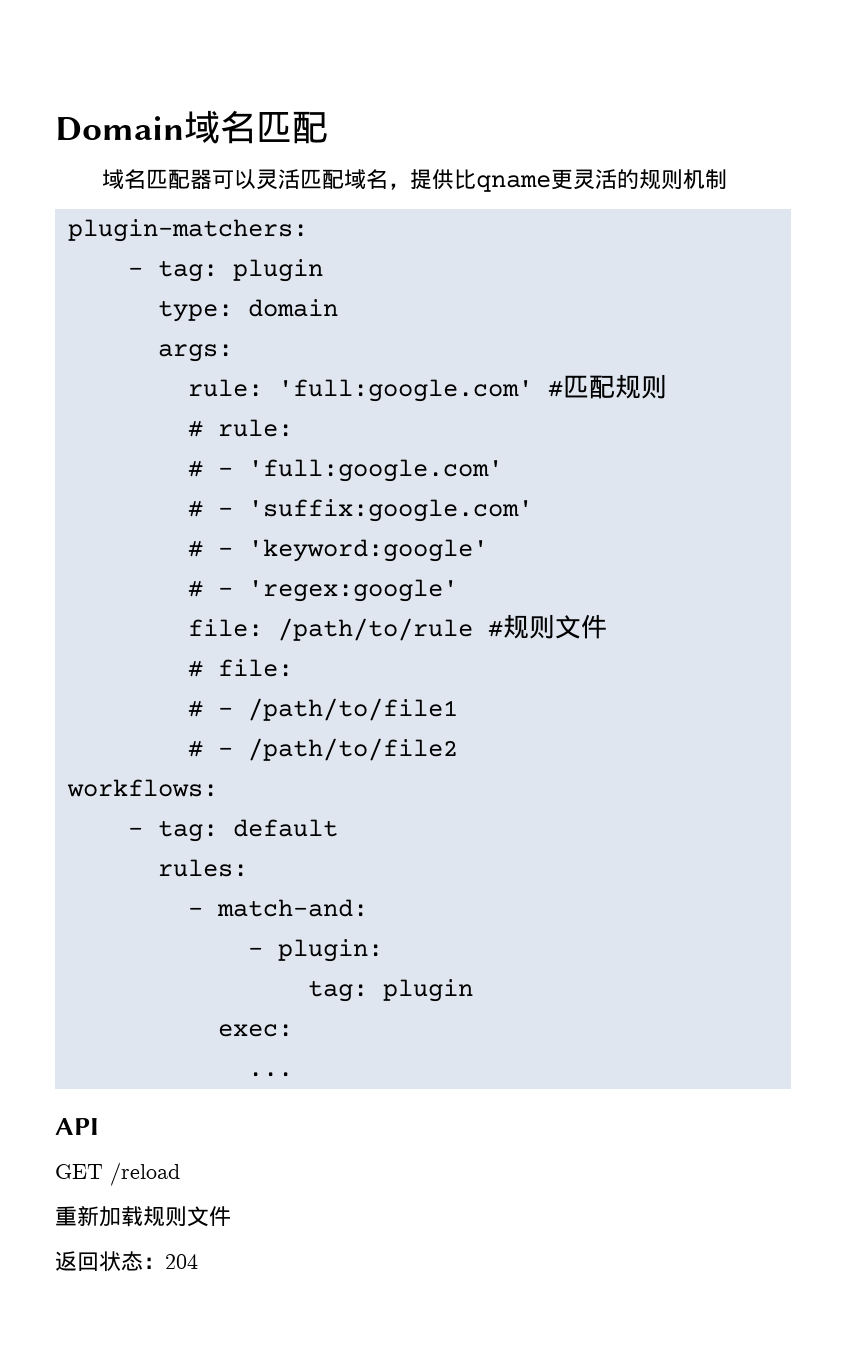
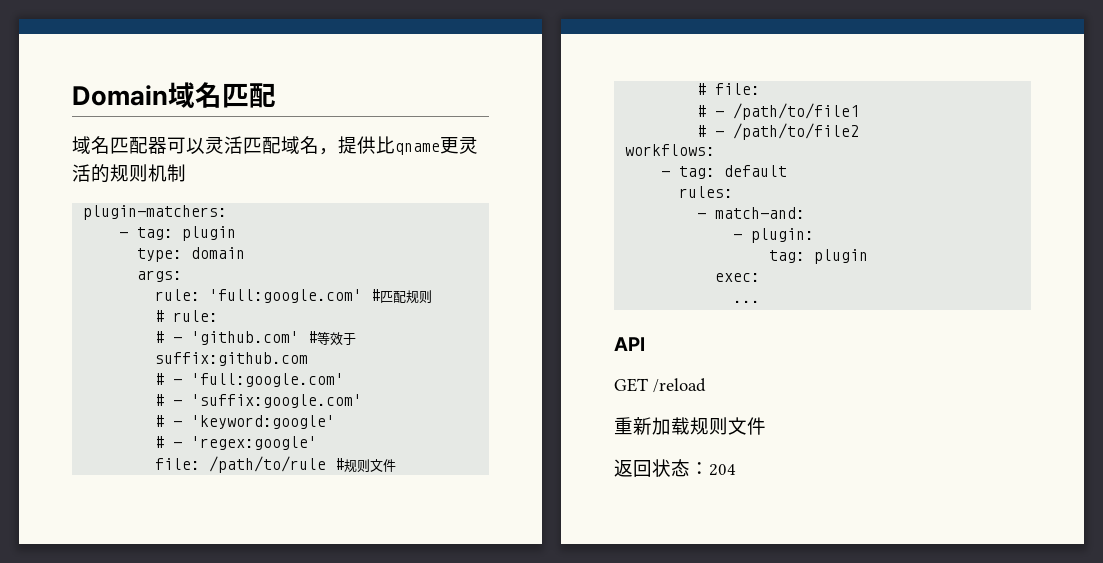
+ # - 'github.com' #等效于suffix:github.com

